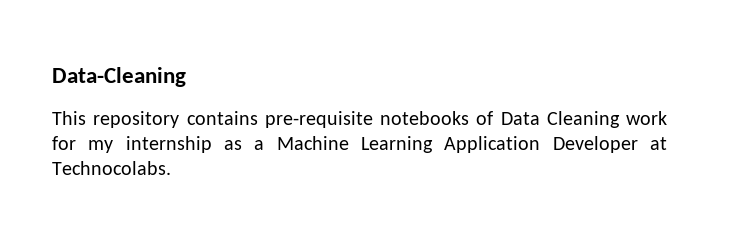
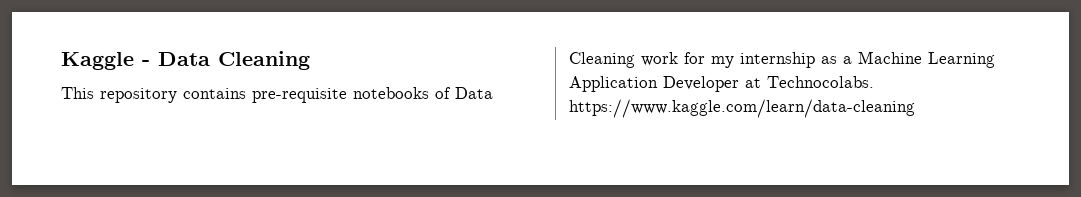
- Data-Cleaning
+ Kaggle - Data Cleaning
- This repository contains pre-requisite notebooks of Data Cleaning work for my internship as a Machine Learning Application Developer at Technocolabs.
+ This repository contains pre-requisite notebooks of Data Cleaning work for my internship as a Machine Learning Application Developer at Technocolabs. https://www.kaggle.com/learn/data-cleaning

